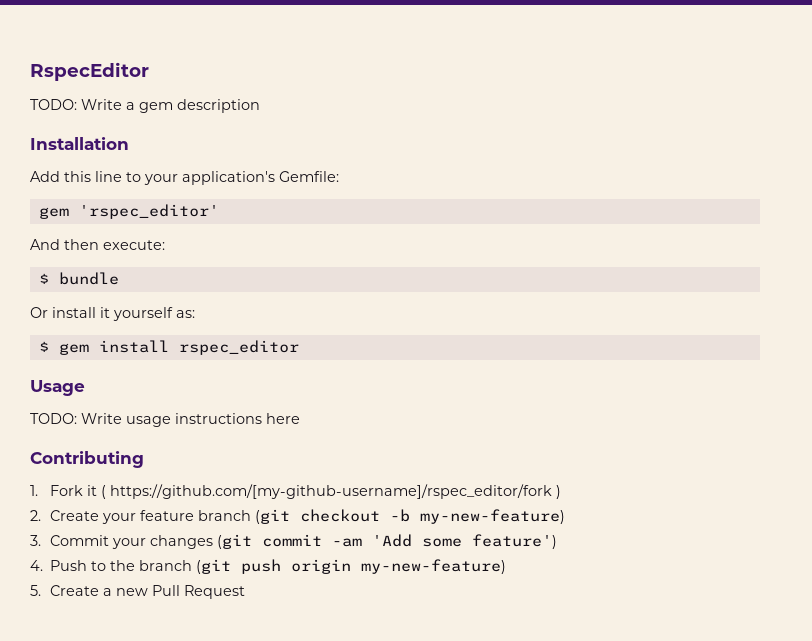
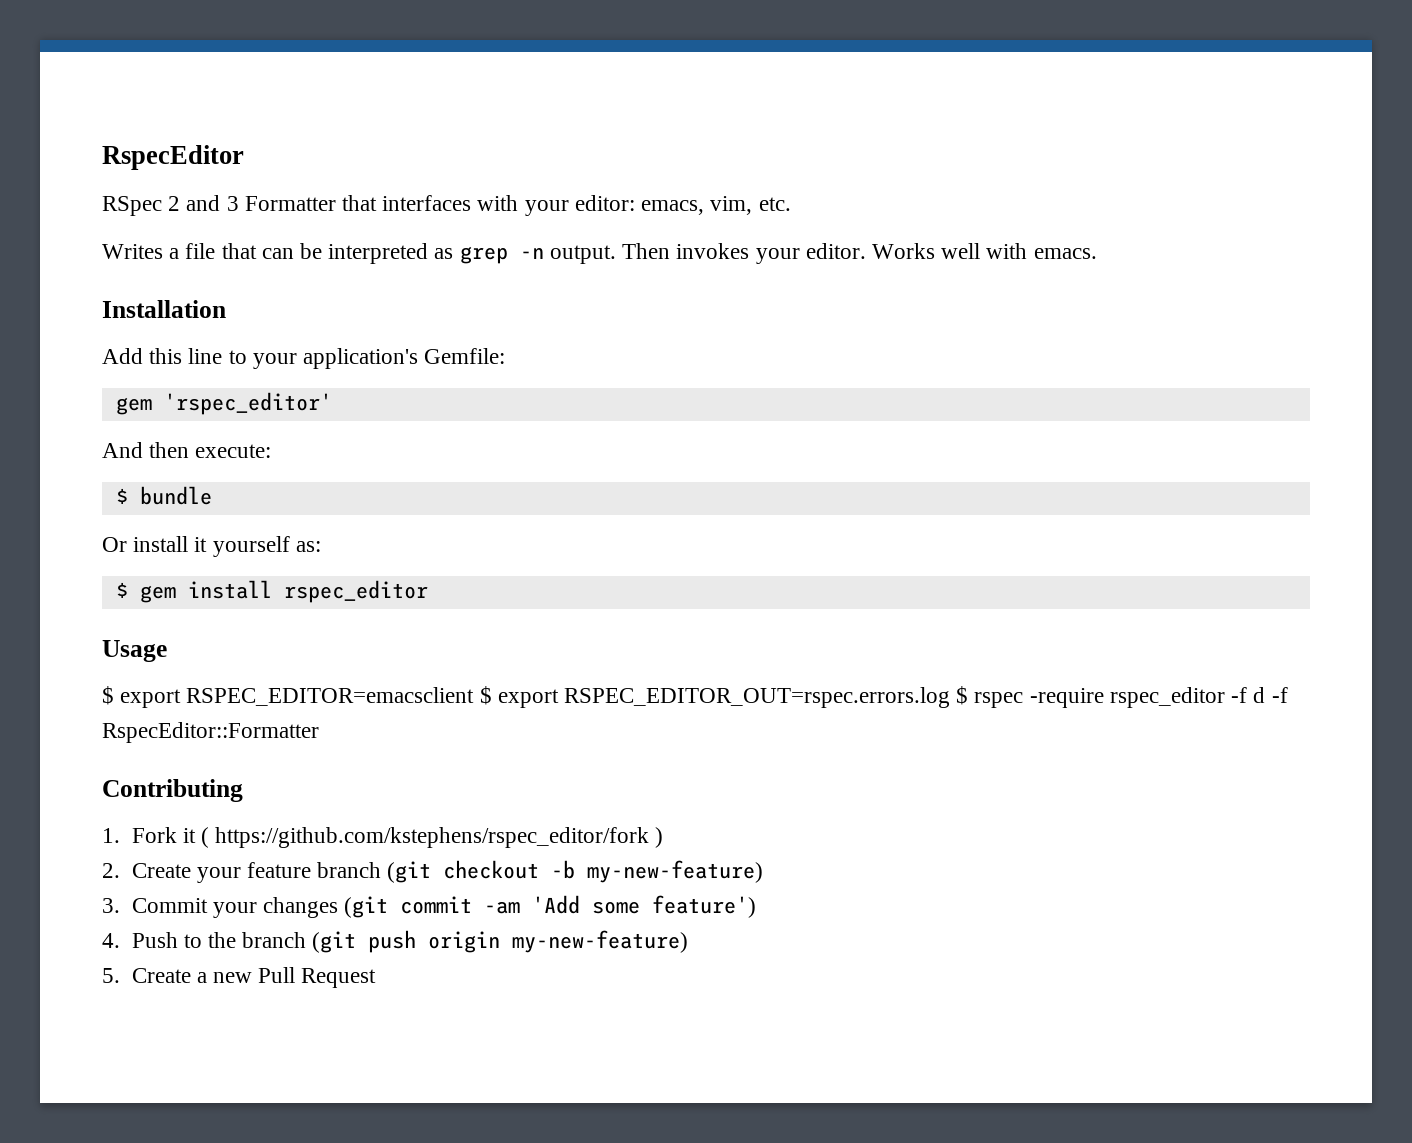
- TODO: Write a gem description
+ RSpec 2 and 3 Formatter that interfaces with your editor: emacs, vim, etc.
+ Writes a file that can be interpreted as grep -n output. Then invokes your editor. Works well with emacs.
- TODO: Write usage instructions here
+ $ export RSPEC_EDITOR=emacsclient $ export RSPEC_EDITOR_OUT=rspec.errors.log $ rspec -require rspec_editor -f d -f RspecEditor::Formatter
- 1. Fork it ( https://github.com/[my-github-username]/rspec_editor/fork )
+ 1. Fork it ( https://github.com/kstephens/rspec_editor/fork )

